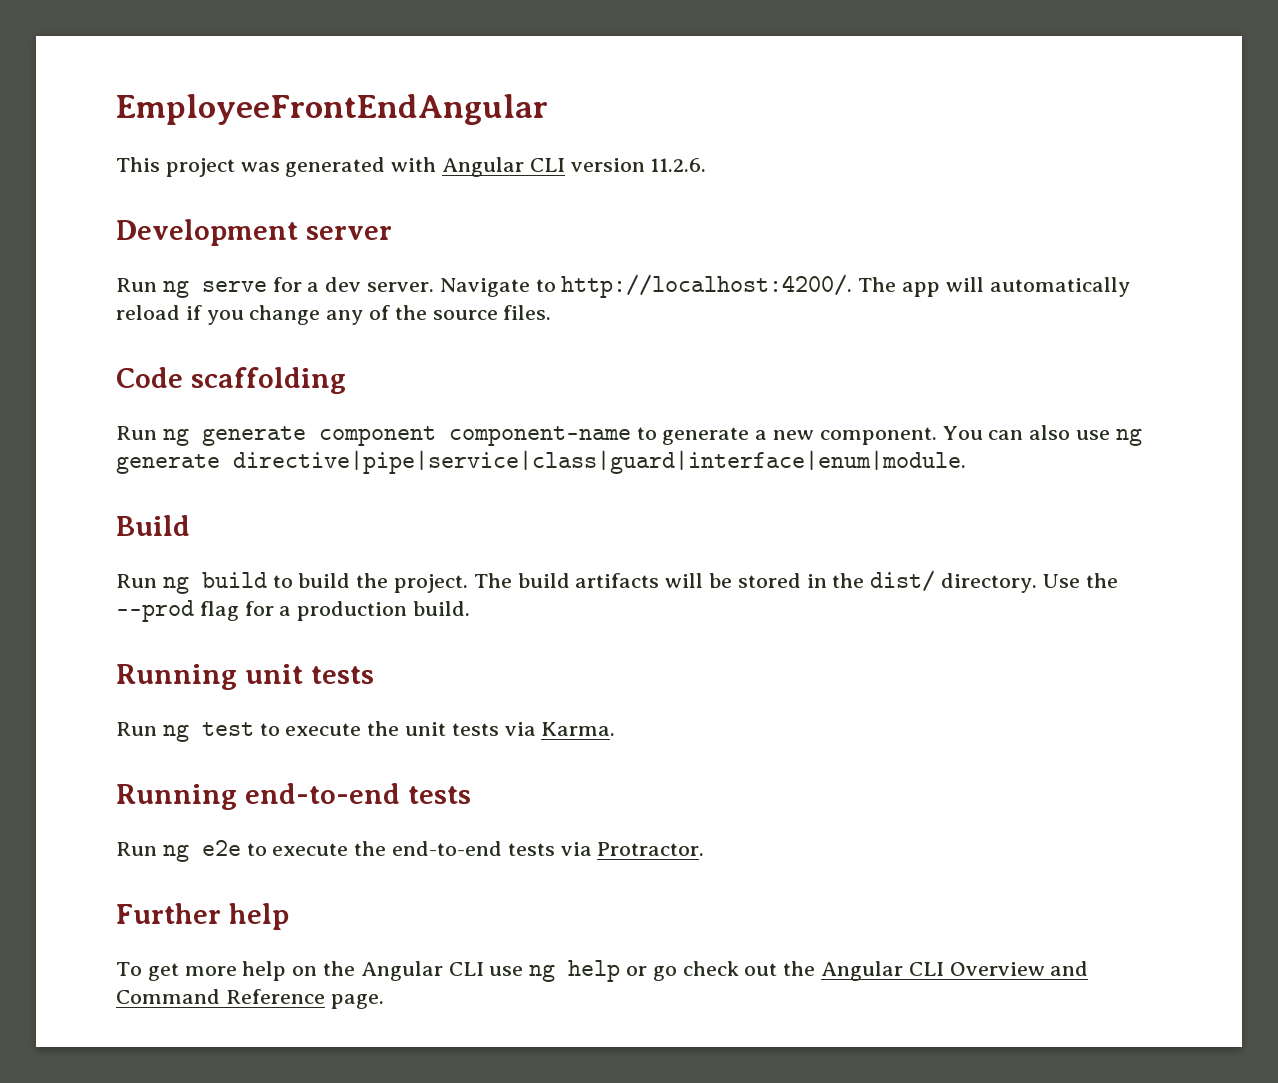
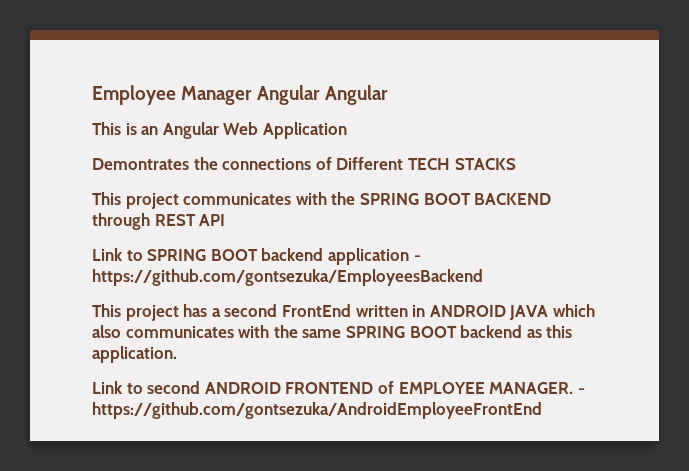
- EmployeeFrontEndAngular
- This project was generated with Angular CLI version 11.2.6.
- Development server
- Run ng serve for a dev server. Navigate to http://localhost:4200/. The app will automatically reload if you change any of the source files.
- Code scaffolding
- Run ng generate component component-name to generate a new component. You can also use ng generate directive|pipe|service|class|guard|interface|enum|module.
- Build
- Run ng build to build the project. The build artifacts will be stored in the dist/ directory. Use the --prod flag for a production build.
- Running unit tests
- Run ng test to execute the unit tests via Karma.
- Running end-to-end tests
- Run ng e2e to execute the end-to-end tests via Protractor.
- Further help
- To get more help on the Angular CLI use ng help or go check out the Angular CLI Overview and Command Reference page.
+ Employee Manager Angular Angular
+ This is an Angular Web Application
+ Demontrates the connections of Different TECH STACKS
+ This project communicates with the SPRING BOOT BACKEND through REST API
+ Link to SPRING BOOT backend application - https://github.com/gontsezuka/EmployeesBackend
+ This project has a second FrontEnd written in ANDROID JAVA which also communicates with the same SPRING BOOT backend as this application.
+ Link to second ANDROID FRONTEND of EMPLOYEE MANAGER. - https://github.com/gontsezuka/AndroidEmployeeFrontEnd

